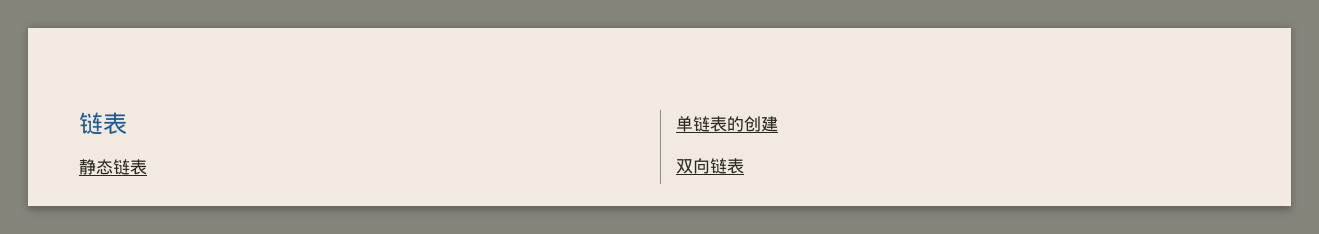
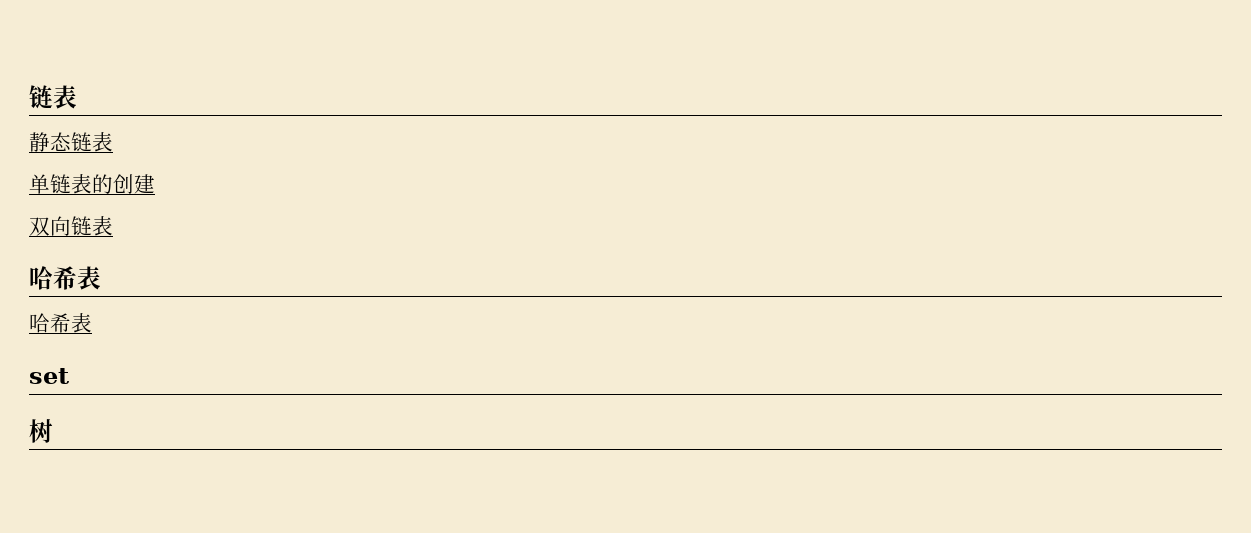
  双向链表
+ 哈希表
+ 哈希表
+ set
+ 树

